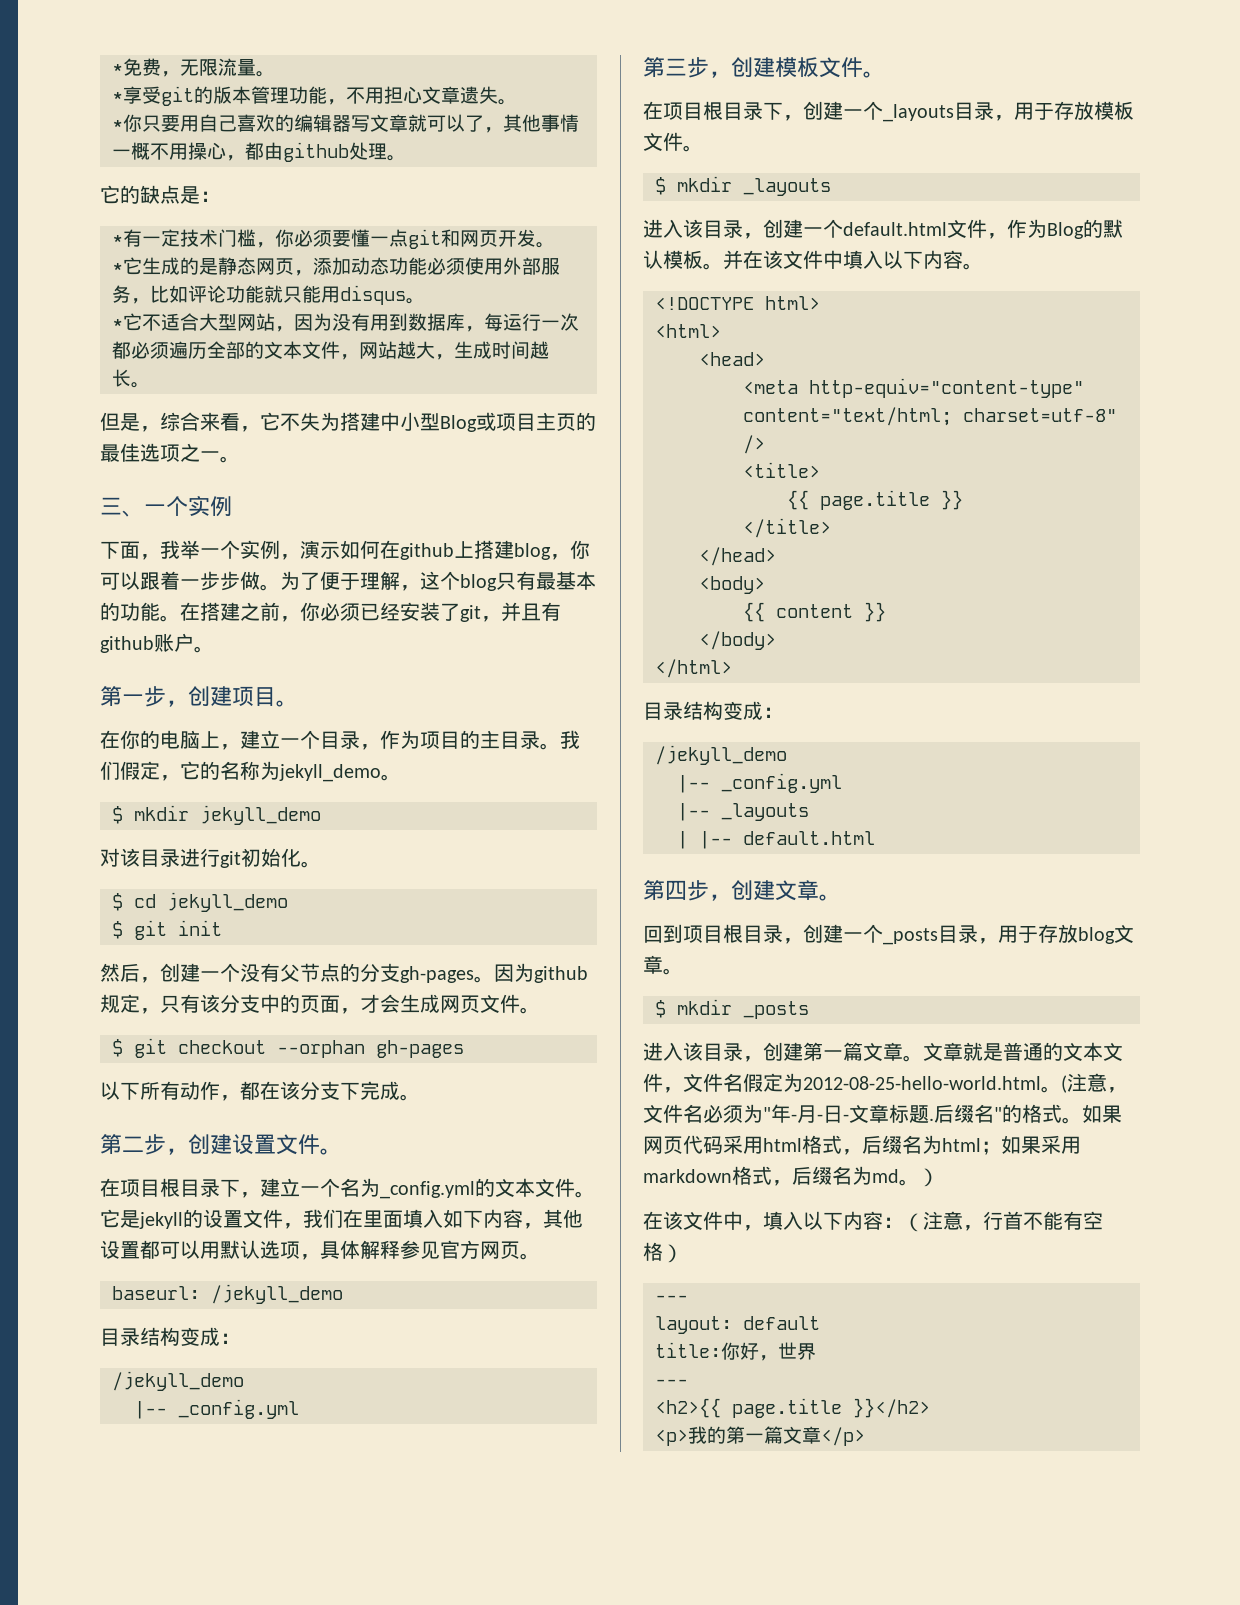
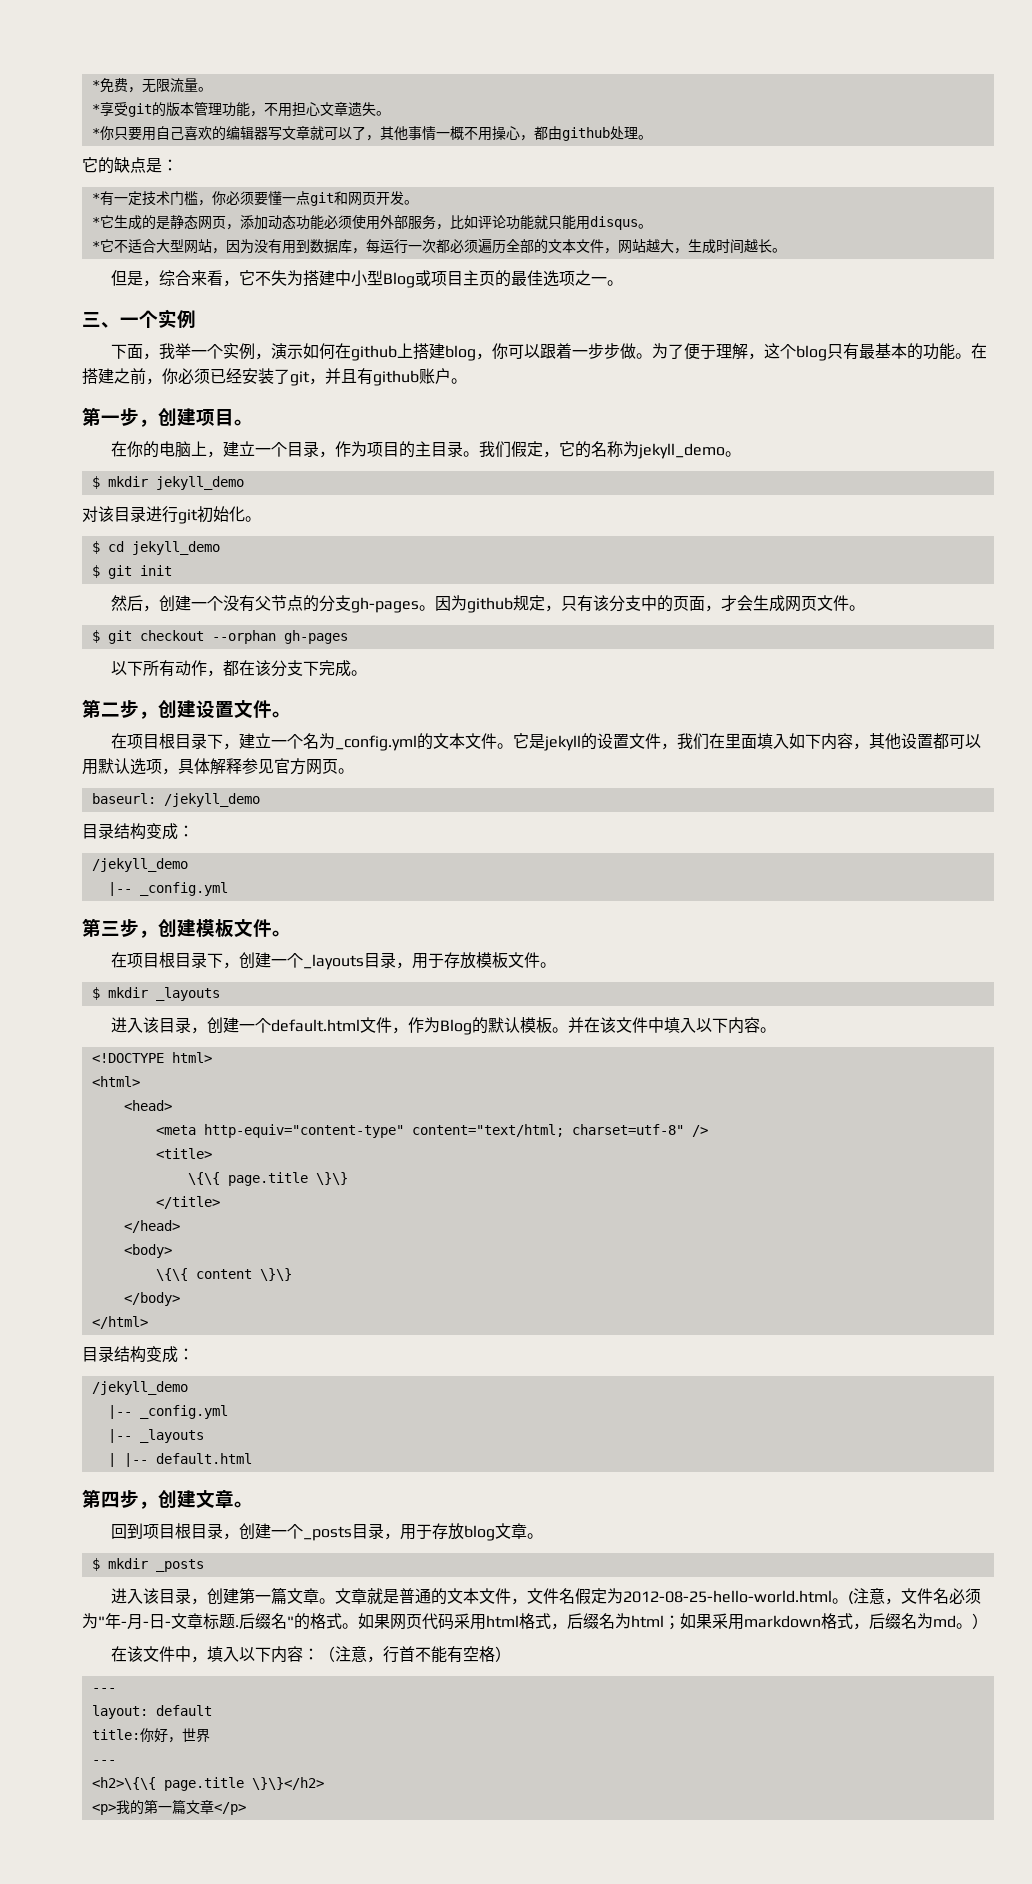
- {{ page.title }}
+ \{\{ page.title \}\}
- {{ content }}
+ \{\{ content \}\}
- <h2>{{ page.title }}</h2>
+ <h2>\{\{ page.title \}\}</h2>

